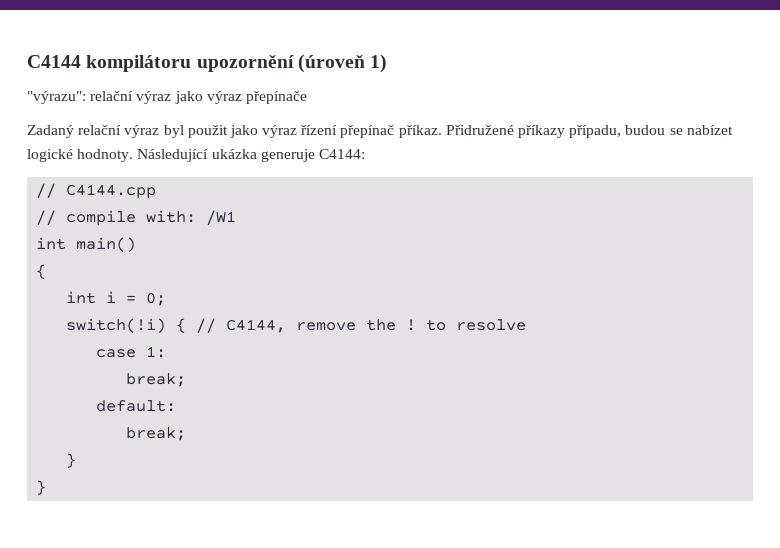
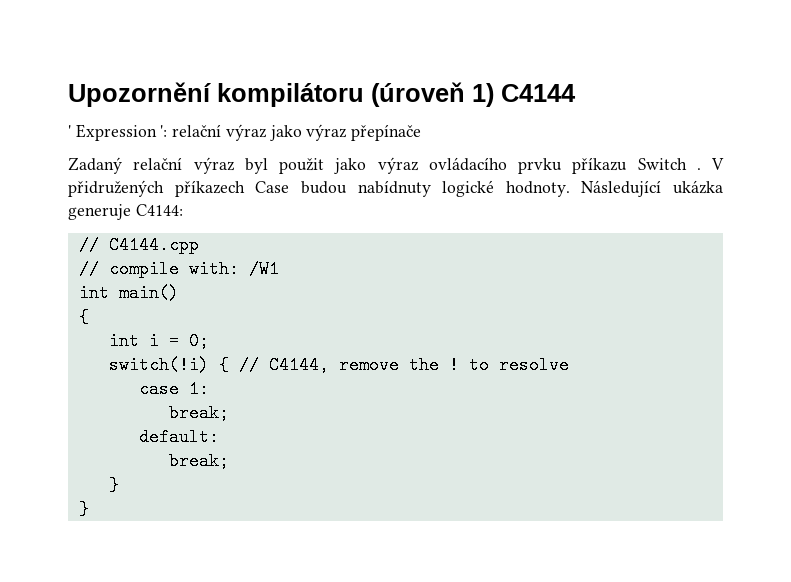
- C4144 kompilátoru upozornění (úroveň 1)
- "výrazu": relační výraz jako výraz přepínače
+ Upozornění kompilátoru (úroveň 1) C4144
+ ' Expression ': relační výraz jako výraz přepínače
- Zadaný relační výraz byl použit jako výraz řízení přepínač příkaz. Přidružené příkazy případu, budou se nabízet logické hodnoty.
+ Zadaný relační výraz byl použit jako výraz ovládacího prvku příkazu Switch . V přidružených příkazech Case budou nabídnuty logické hodnoty.

